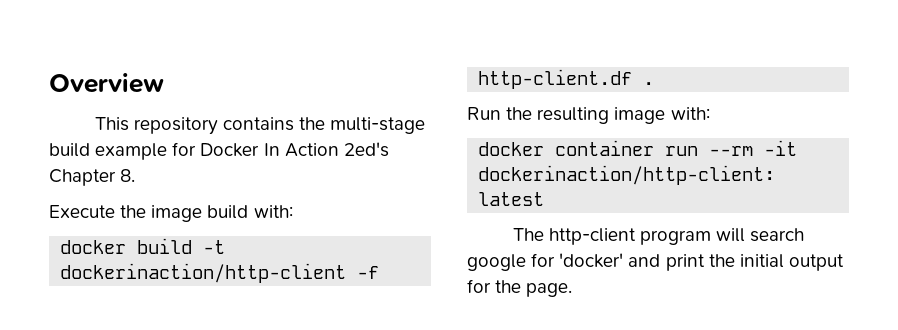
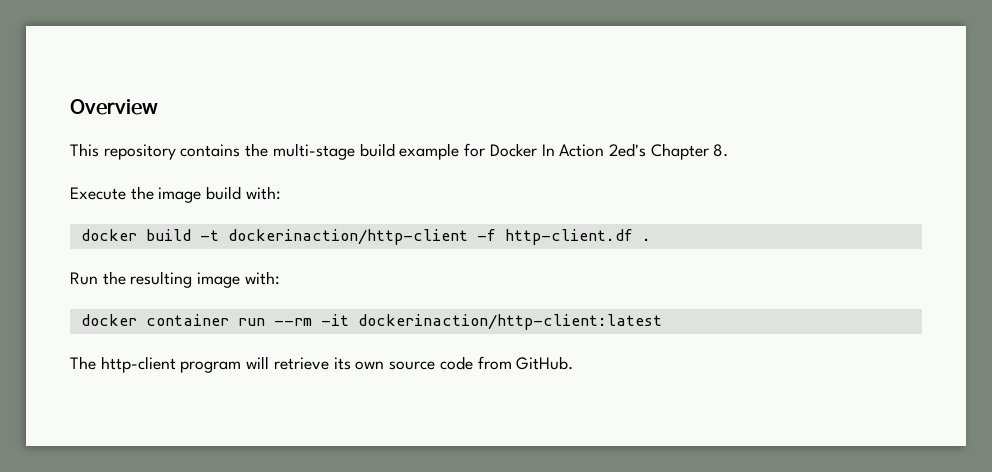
- The http-client program will search google for 'docker' and print the initial output for the page.
+ The http-client program will retrieve its own source code from GitHub.

